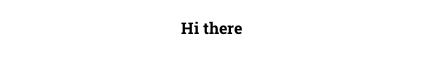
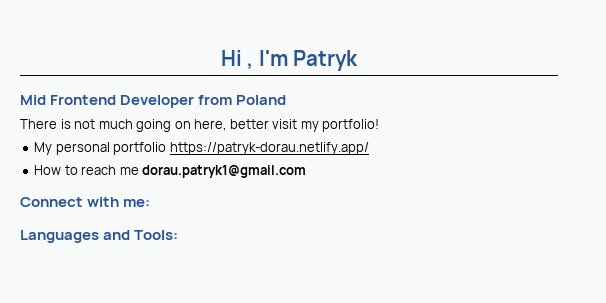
- Hi there
+ Hi , I'm Patryk
+ Mid Frontend Developer from Poland
+ There is not much going on here, better visit my portfolio!
+ My personal portfolio https://patryk-dorau.netlify.app/
+ How to reach me dorau.patryk1@gmail.com
+ Connect with me:
+ Languages and Tools:

